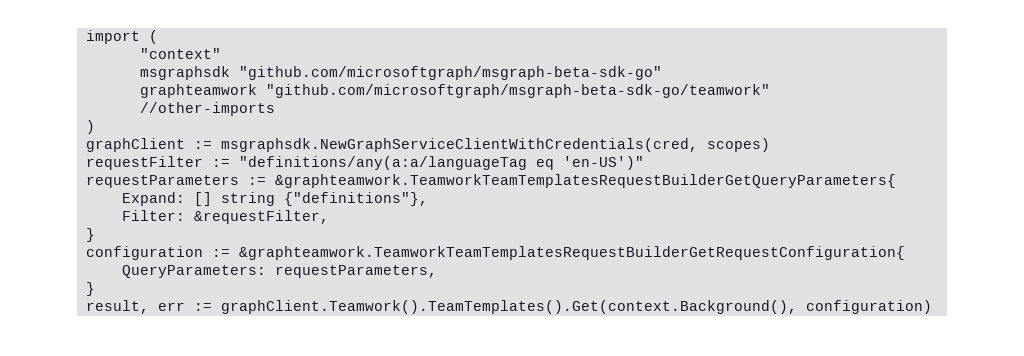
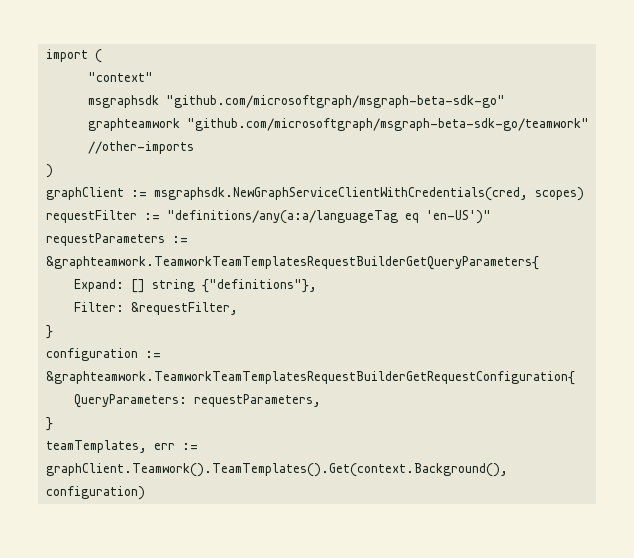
- result, err := graphClient.Teamwork().TeamTemplates().Get(context.Background(), configuration)
+ teamTemplates, err := graphClient.Teamwork().TeamTemplates().Get(context.Background(), configuration)

